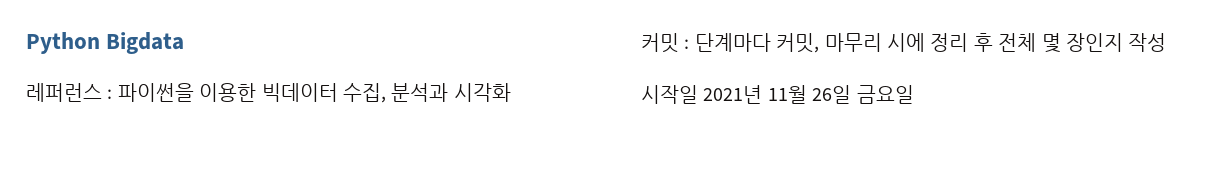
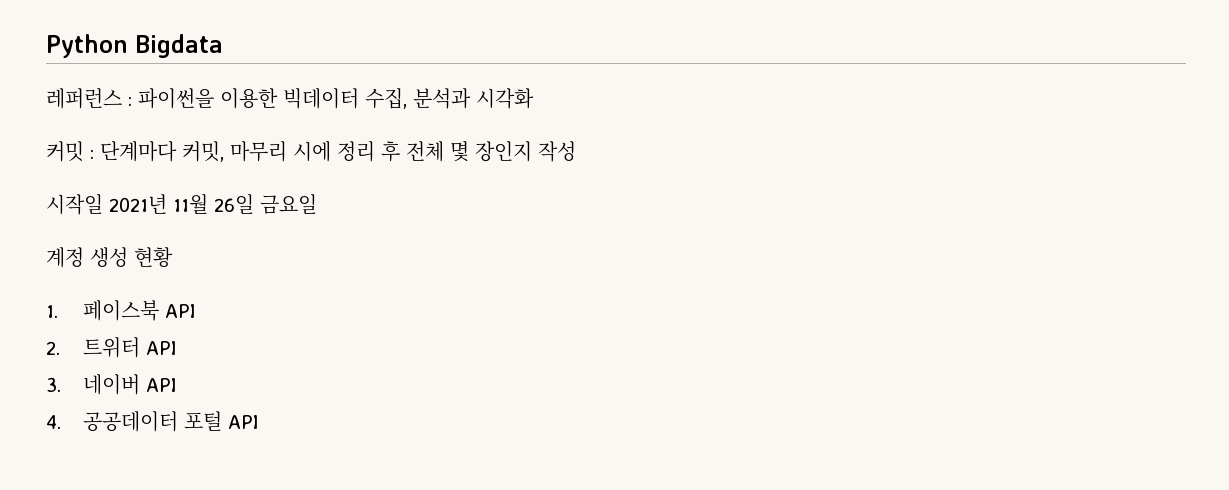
+ 계정 생성 현황
+ 1. 페이스북 API
+ 2. 트위터 API
+ 3. 네이버 API
+ 4. 공공데이터 포털 API

